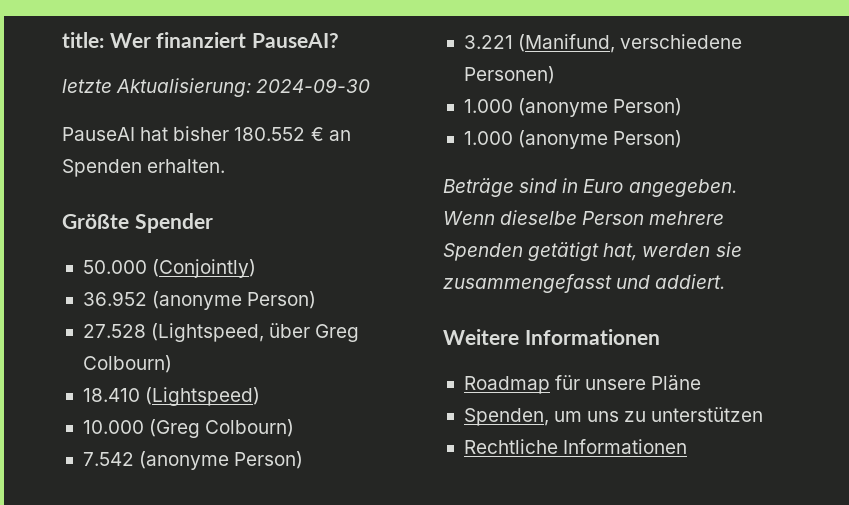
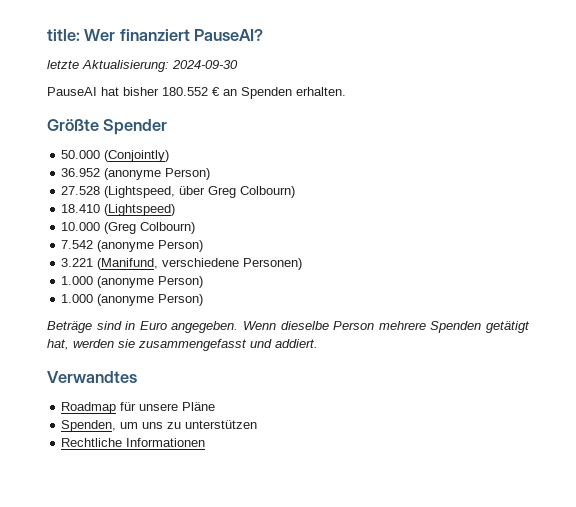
- Weitere Informationen
+ Verwandtes

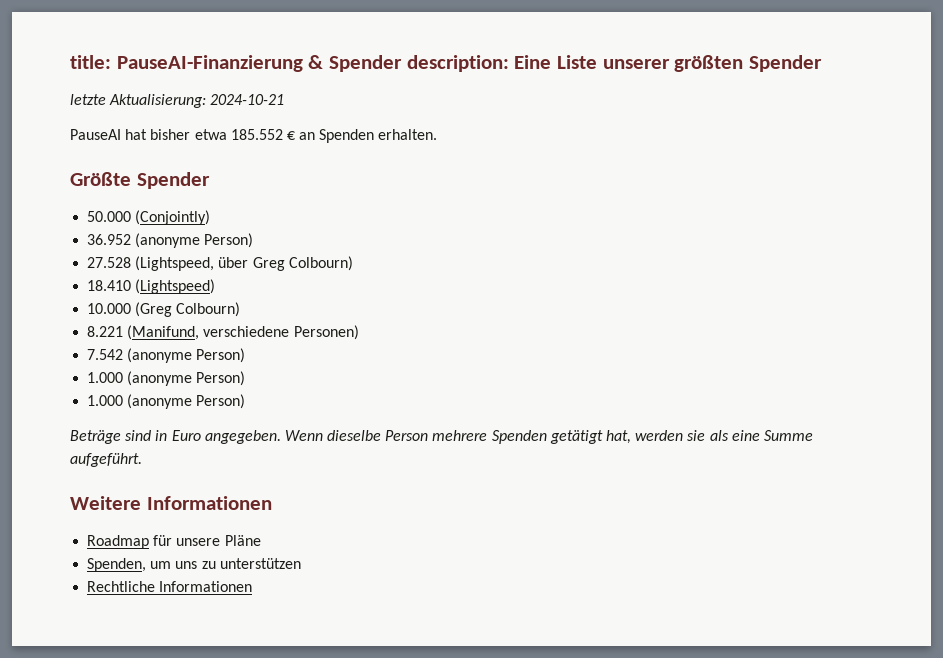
- title: Wer finanziert PauseAI?
+ title: PauseAI-Finanzierung & Spender description: Eine Liste unserer größten Spender
- letzte Aktualisierung: 2024-09-30
+ letzte Aktualisierung: 2024-10-21
- PauseAI hat bisher 180.552 € an Spenden erhalten.
+ PauseAI hat bisher etwa 185.552 € an Spenden erhalten.
+ 8.221 (Manifund, verschiedene Personen)
- 3.221 (Manifund, verschiedene Personen)
- Wenn dieselbe Person mehrere Spenden getätigt hat, werden sie zusammengefasst und addiert.
- Verwandtes
+ Wenn dieselbe Person mehrere Spenden getätigt hat, werden sie als eine Summe aufgeführt.
+ Weitere Informationen

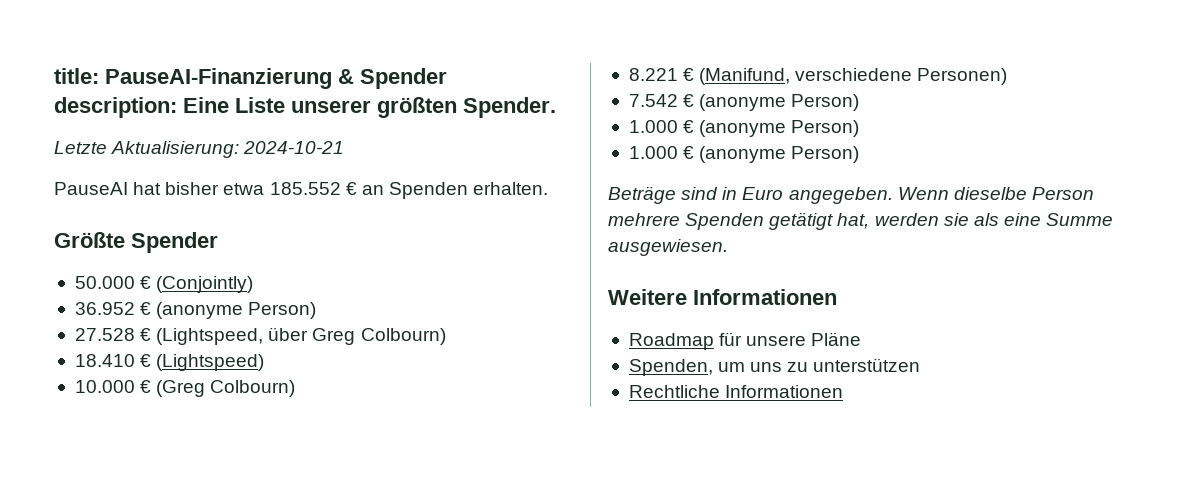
- title: PauseAI-Finanzierung & Spender description: Eine Liste unserer größten Spender
- letzte Aktualisierung: 2024-10-21
+ title: PauseAI-Finanzierung & Spender description: Eine Liste unserer größten Spender.
+ Letzte Aktualisierung: 2024-10-21
- 50.000 (Conjointly)
+ 50.000 € (Conjointly)
- 36.952 (anonyme Person)
+ 36.952 € (anonyme Person)
- 27.528 (Lightspeed, über Greg Colbourn)
+ 27.528 € (Lightspeed, über Greg Colbourn)
- 18.410 (Lightspeed)
+ 18.410 € (Lightspeed)
- 10.000 (Greg Colbourn)
+ 10.000 € (Greg Colbourn)
- 8.221 (Manifund, verschiedene Personen)
+ 8.221 € (Manifund, verschiedene Personen)
- 7.542 (anonyme Person)
- 1.000 (anonyme Person)
- 1.000 (anonyme Person)
+ 7.542 € (anonyme Person)
+ 1.000 € (anonyme Person)
+ 1.000 € (anonyme Person)
- Wenn dieselbe Person mehrere Spenden getätigt hat, werden sie als eine Summe aufgeführt.
+ Wenn dieselbe Person mehrere Spenden getätigt hat, werden sie als eine Summe ausgewiesen.

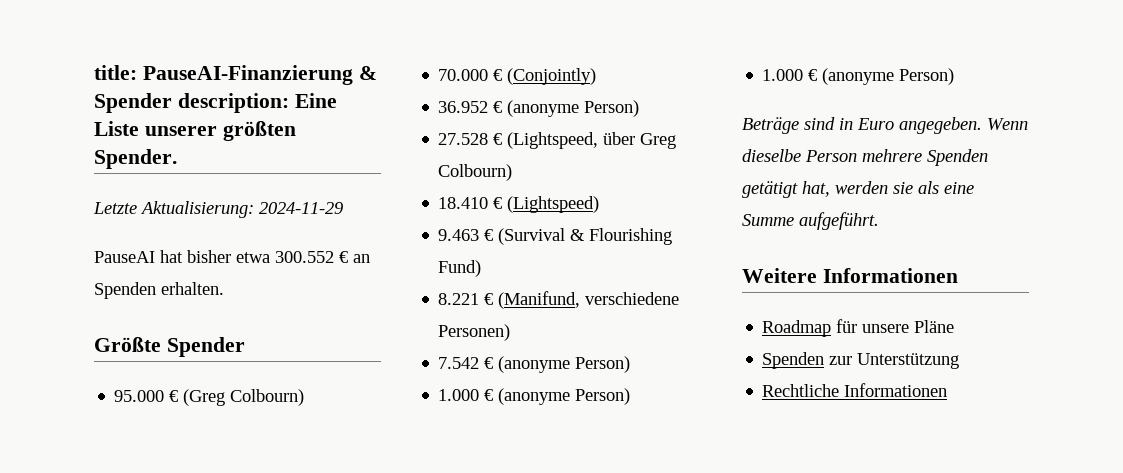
- Letzte Aktualisierung: 2024-10-21
+ Letzte Aktualisierung: 2024-11-29
- PauseAI hat bisher etwa 185.552 € an Spenden erhalten.
+ PauseAI hat bisher etwa 300.552 € an Spenden erhalten.
- 50.000 € (Conjointly)
+ 95.000 € (Greg Colbourn)
+ 70.000 € (Conjointly)
- 10.000 € (Greg Colbourn)
+ 9.463 € (Survival & Flourishing Fund)
- Wenn dieselbe Person mehrere Spenden getätigt hat, werden sie als eine Summe ausgewiesen.
+ Wenn dieselbe Person mehrere Spenden getätigt hat, werden sie als eine Summe aufgeführt.
- Spenden, um uns zu unterstützen
+ Spenden zur Unterstützung

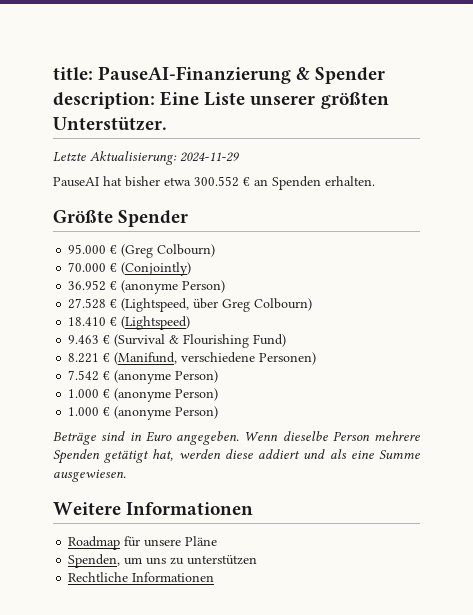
- title: PauseAI-Finanzierung & Spender description: Eine Liste unserer größten Spender.
+ title: PauseAI-Finanzierung & Spender description: Eine Liste unserer größten Unterstützer.
- Wenn dieselbe Person mehrere Spenden getätigt hat, werden sie als eine Summe aufgeführt.
+ Wenn dieselbe Person mehrere Spenden getätigt hat, werden diese addiert und als eine Summe ausgewiesen.
- Spenden zur Unterstützung
+ Spenden, um uns zu unterstützen

